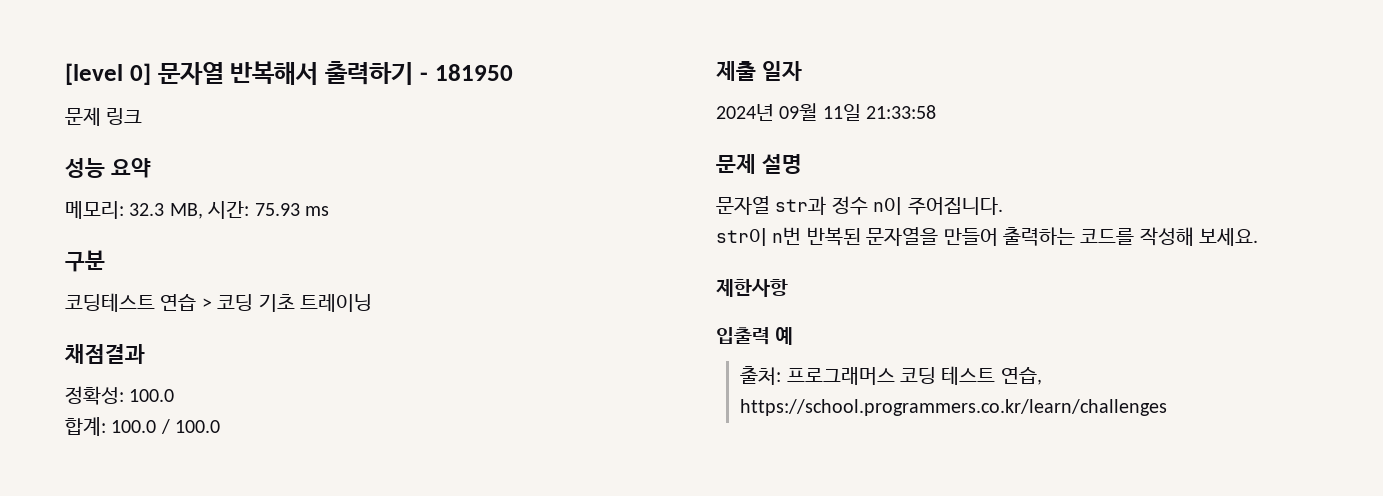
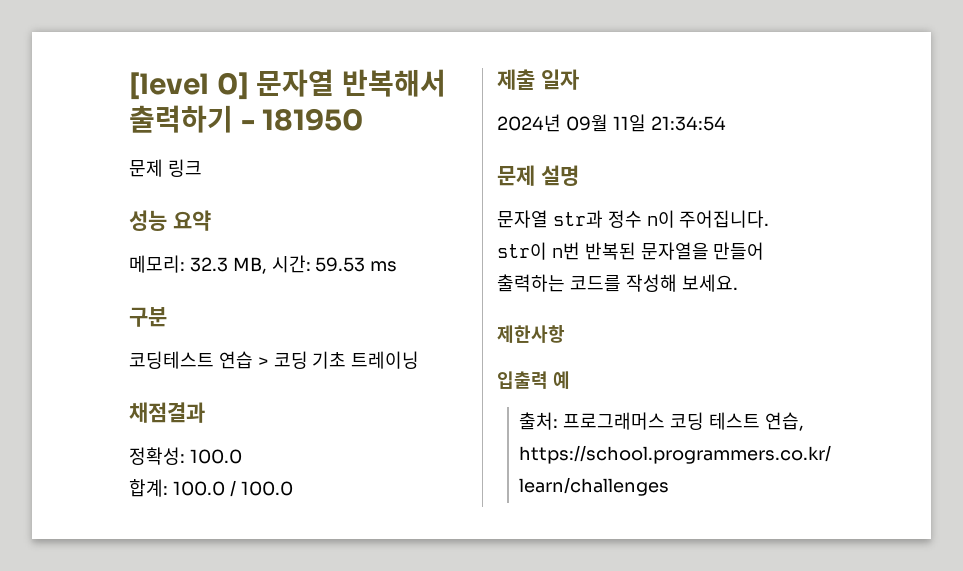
- 메모리: 32.3 MB, 시간: 75.93 ms
+ 메모리: 32.3 MB, 시간: 59.53 ms
- 2024년 09월 11일 21:33:58
+ 2024년 09월 11일 21:34:54

